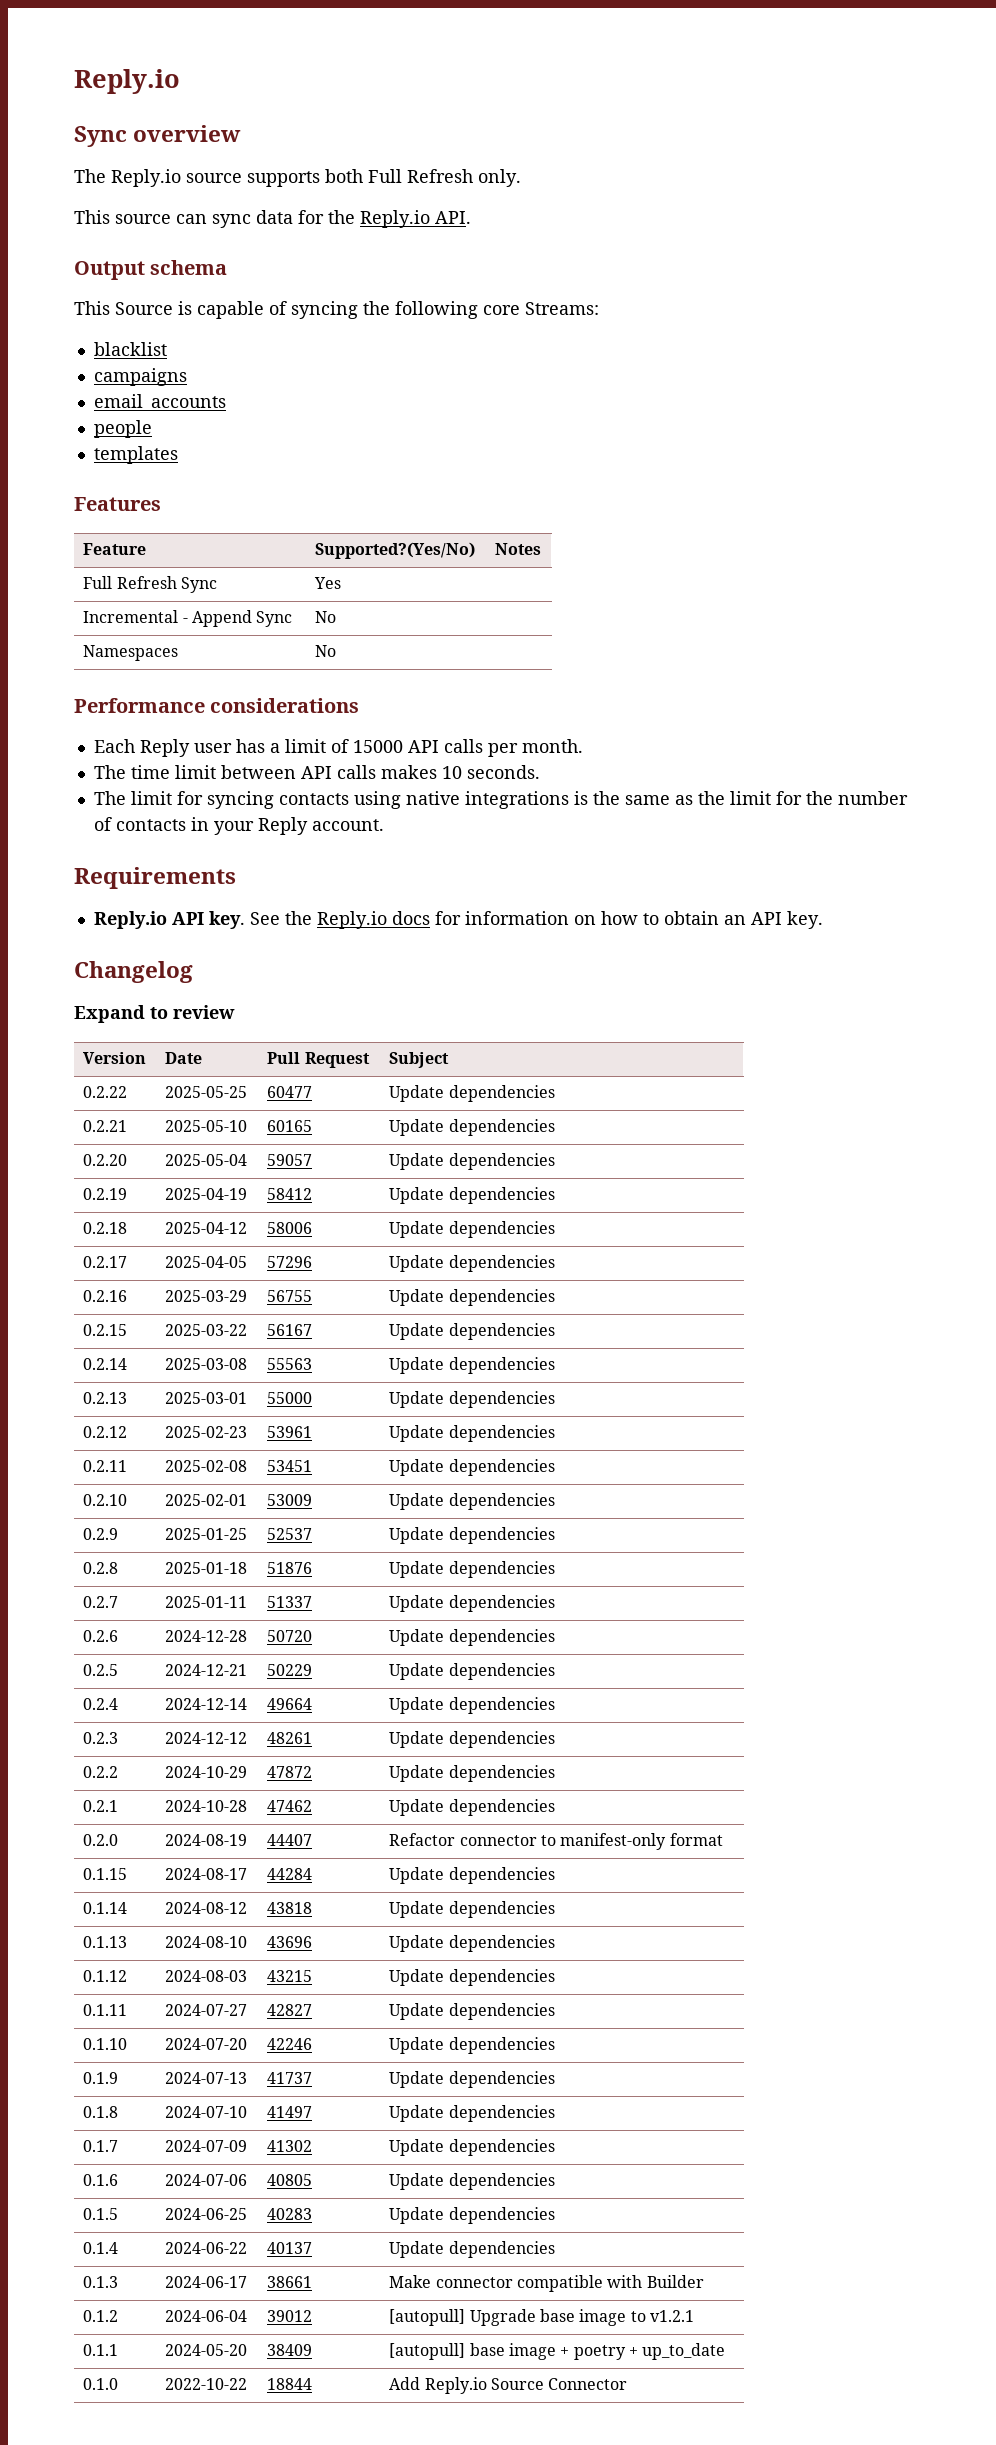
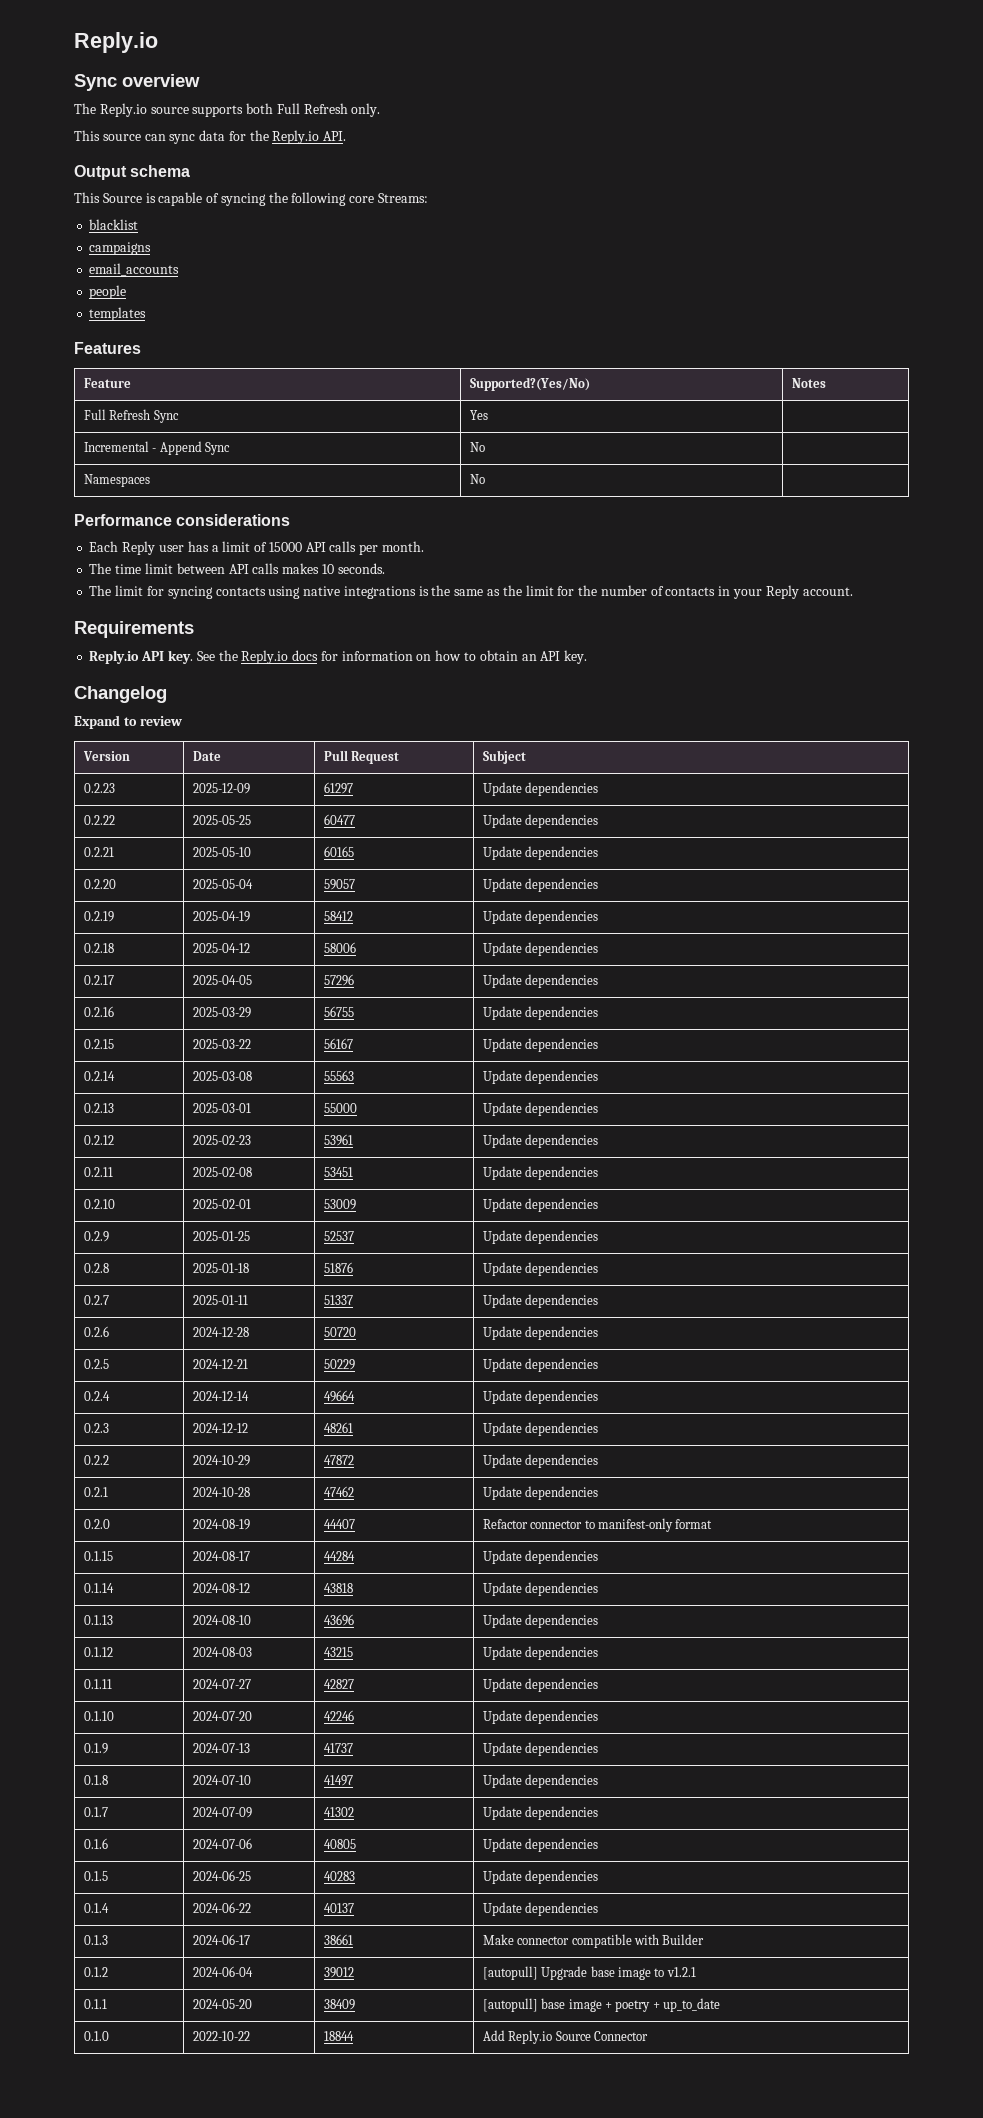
+ 0.2.23 | 2025-12-09 | 61297 | Update dependencies

